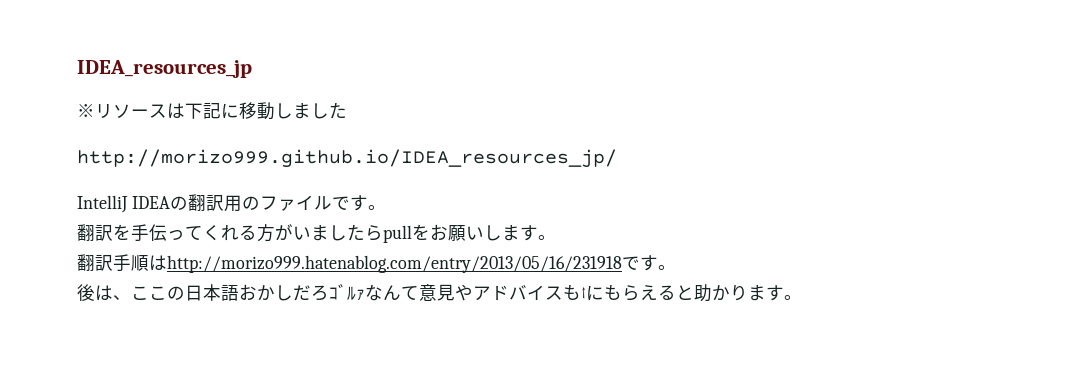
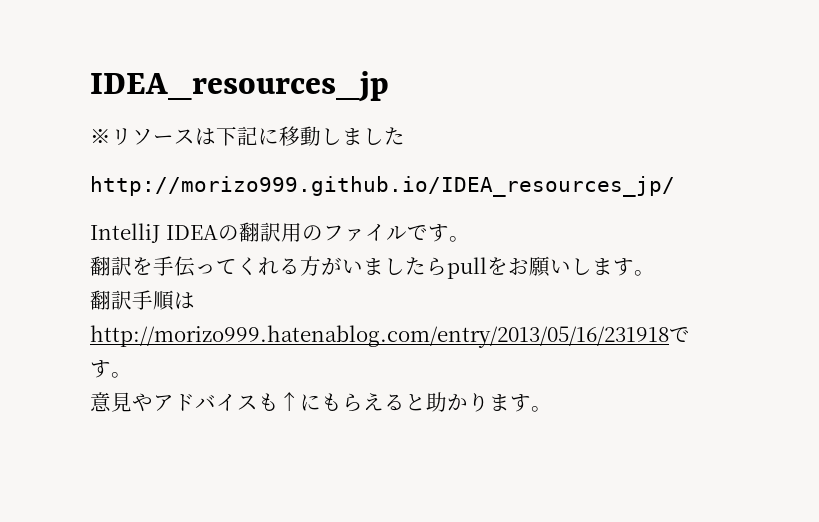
- 後は、ここの日本語おかしだろｺﾞﾙｧなんて意見やアドバイスも↑にもらえると助かります。
+ 意見やアドバイスも↑にもらえると助かります。

